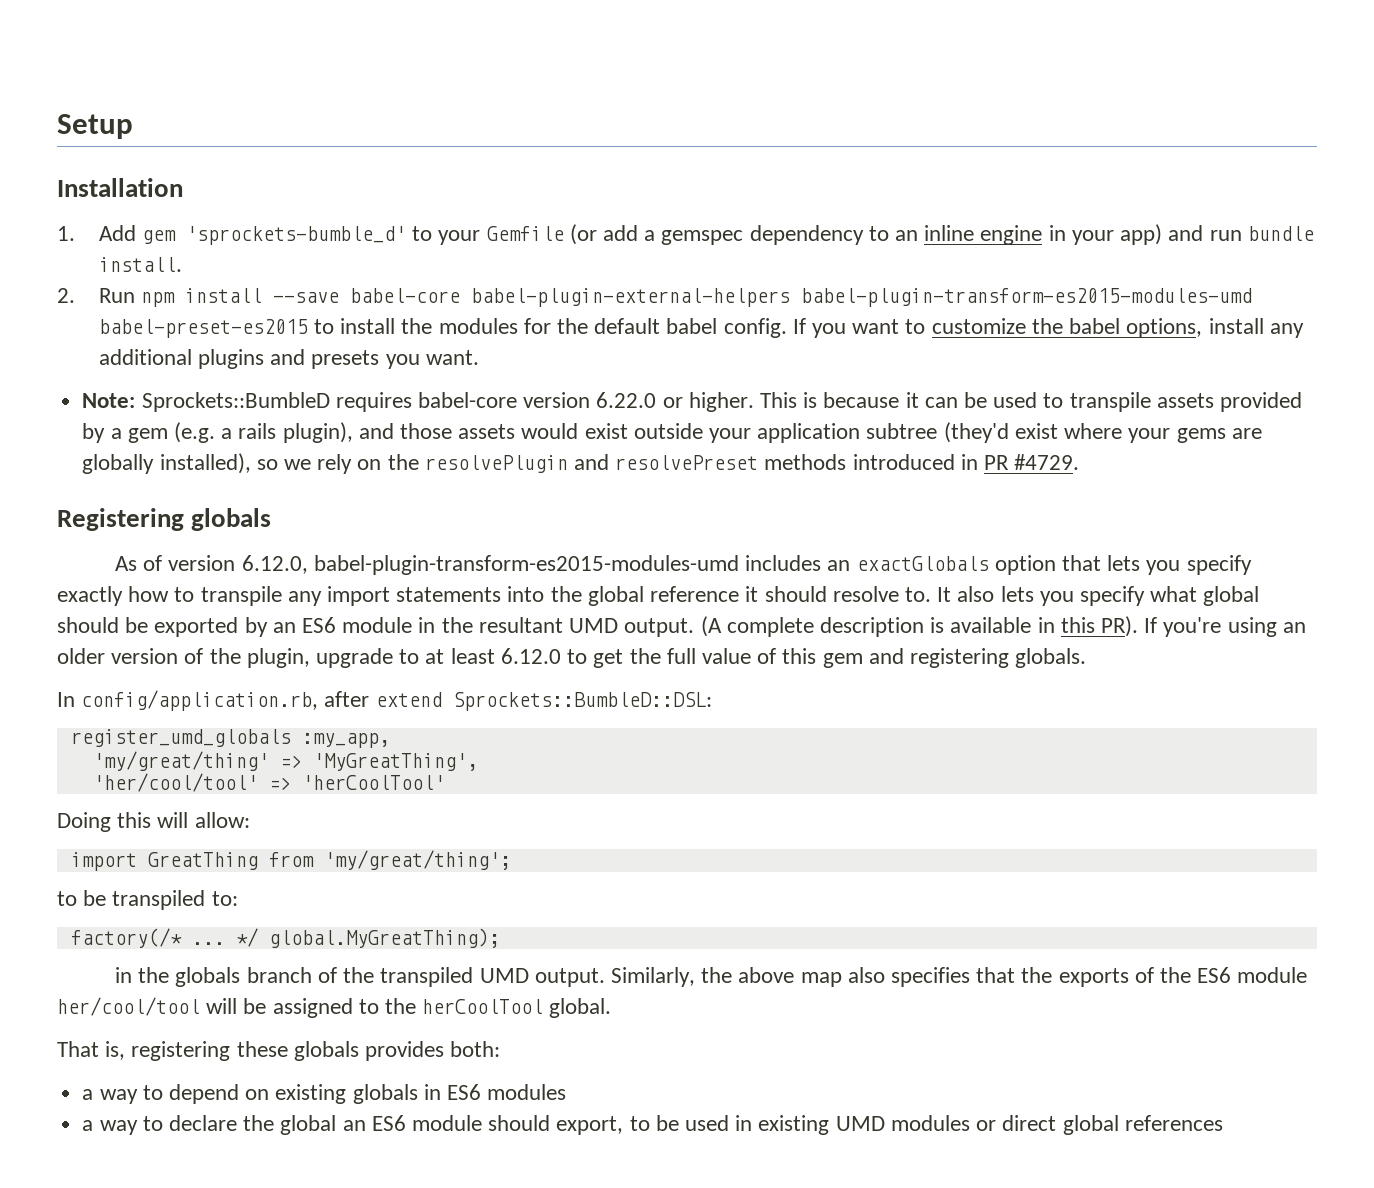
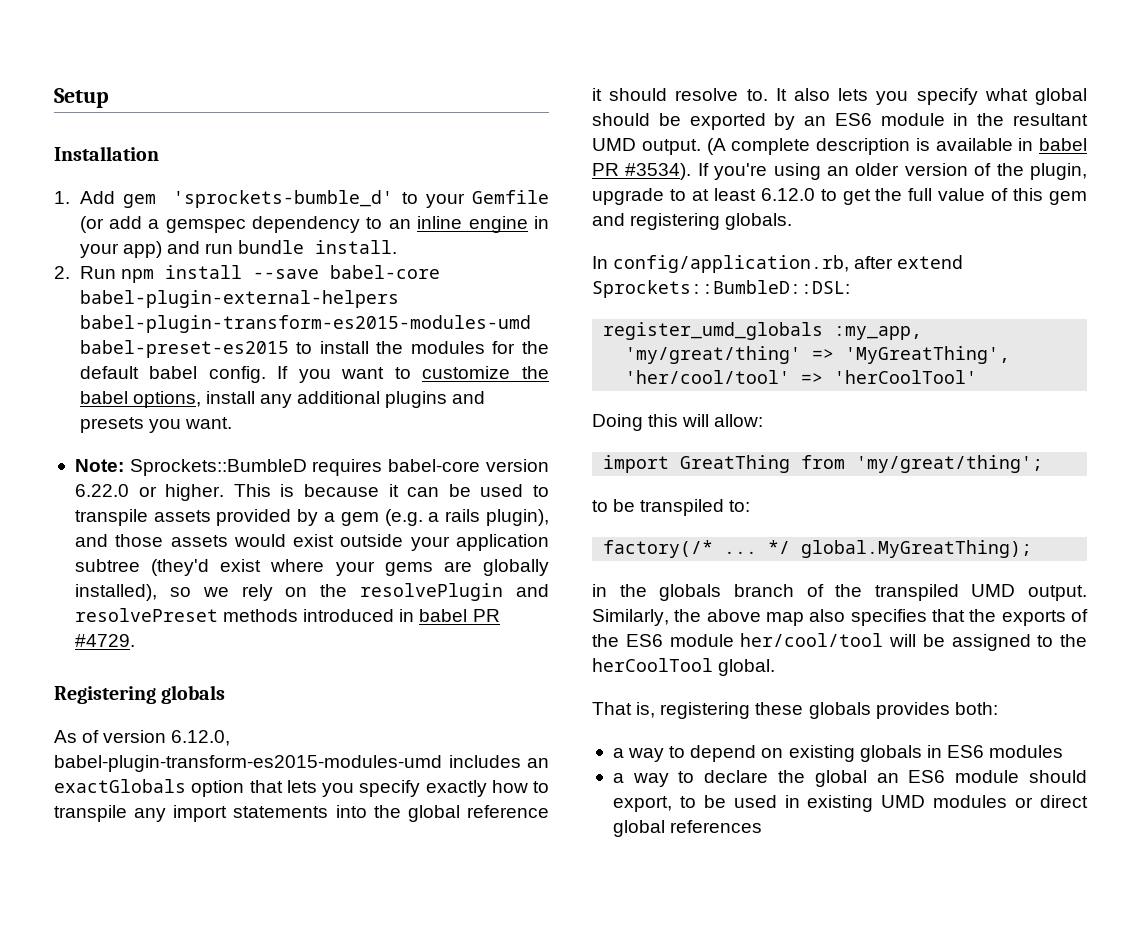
- This is because it can be used to transpile assets provided by a gem (e.g. a rails plugin), and those assets would exist outside your application subtree (they'd exist where your gems are globally installed), so we rely on the resolvePlugin and resolvePreset methods introduced in PR #4729.
+ This is because it can be used to transpile assets provided by a gem (e.g. a rails plugin), and those assets would exist outside your application subtree (they'd exist where your gems are globally installed), so we rely on the resolvePlugin and resolvePreset methods introduced in babel PR #4729.
- (A complete description is available in this PR). If you're using an older version of the plugin, upgrade to at least 6.12.0 to get the full value of this gem and registering globals.
+ (A complete description is available in babel PR #3534). If you're using an older version of the plugin, upgrade to at least 6.12.0 to get the full value of this gem and registering globals.

